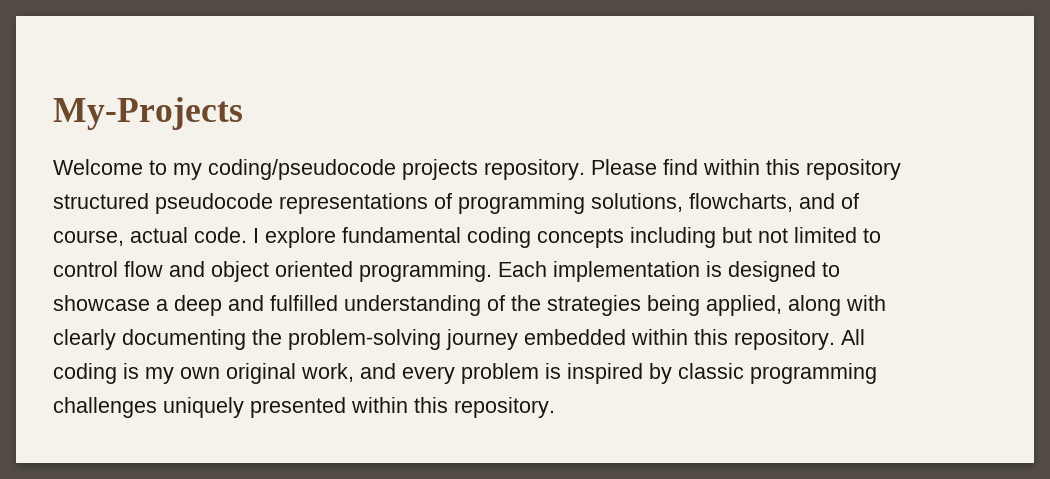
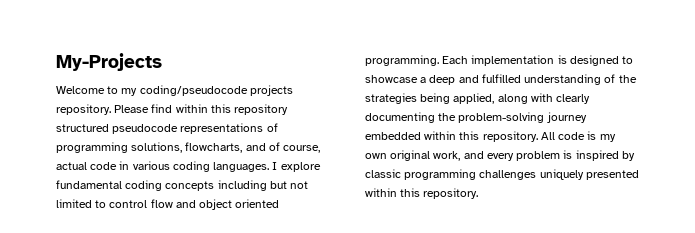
- Please find within this repository structured pseudocode representations of programming solutions, flowcharts, and of course, actual code.
+ Please find within this repository structured pseudocode representations of programming solutions, flowcharts, and of course, actual code in various coding languages.
- All coding is my own original work, and every problem is inspired by classic programming challenges uniquely presented within this repository.
+ All code is my own original work, and every problem is inspired by classic programming challenges uniquely presented within this repository.

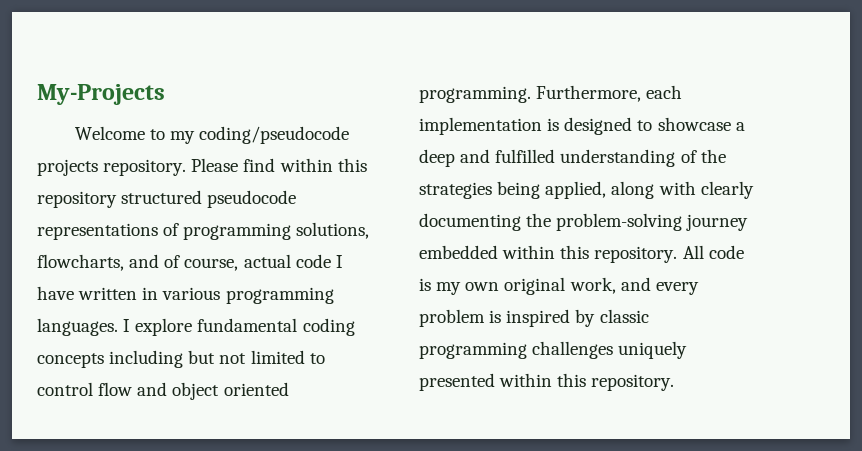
- Please find within this repository structured pseudocode representations of programming solutions, flowcharts, and of course, actual code in various coding languages.
+ Please find within this repository structured pseudocode representations of programming solutions, flowcharts, and of course, actual code I have written in various programming languages.
- Each implementation is designed to showcase a deep and fulfilled understanding of the strategies being applied, along with clearly documenting the problem-solving journey embedded within this repository.
+ Furthermore, each implementation is designed to showcase a deep and fulfilled understanding of the strategies being applied, along with clearly documenting the problem-solving journey embedded within this repository.

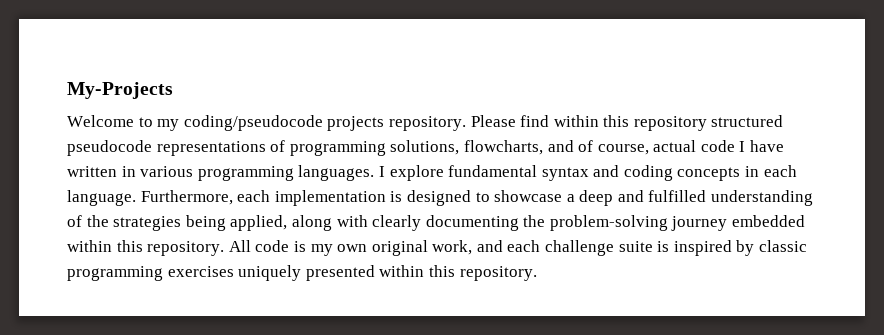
- I explore fundamental coding concepts including but not limited to control flow and object oriented programming.
+ I explore fundamental syntax and coding concepts in each language.
- All code is my own original work, and every problem is inspired by classic programming challenges uniquely presented within this repository.
+ All code is my own original work, and each challenge suite is inspired by classic programming exercises uniquely presented within this repository.

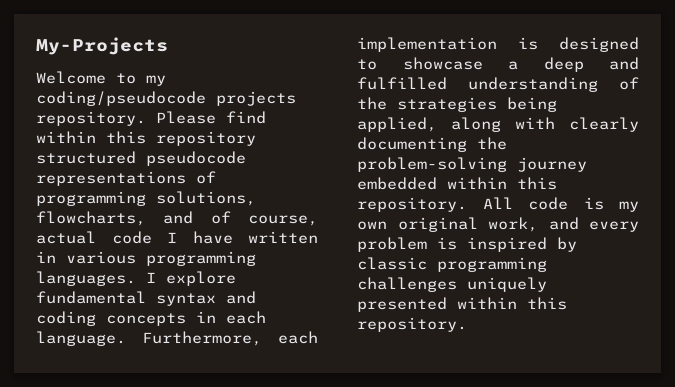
- All code is my own original work, and each challenge suite is inspired by classic programming exercises uniquely presented within this repository.
+ All code is my own original work, and every problem is inspired by classic programming challenges uniquely presented within this repository.

